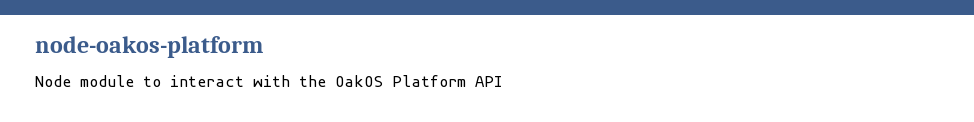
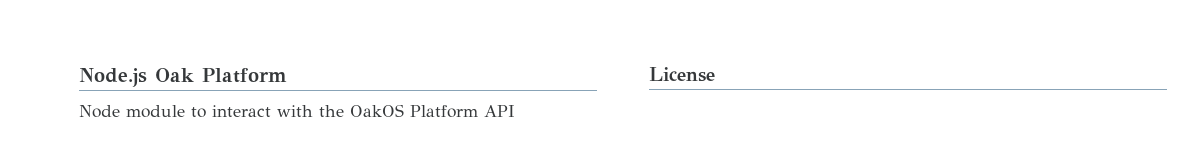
- node-oakos-platform
+ Node.js Oak Platform
+ License

